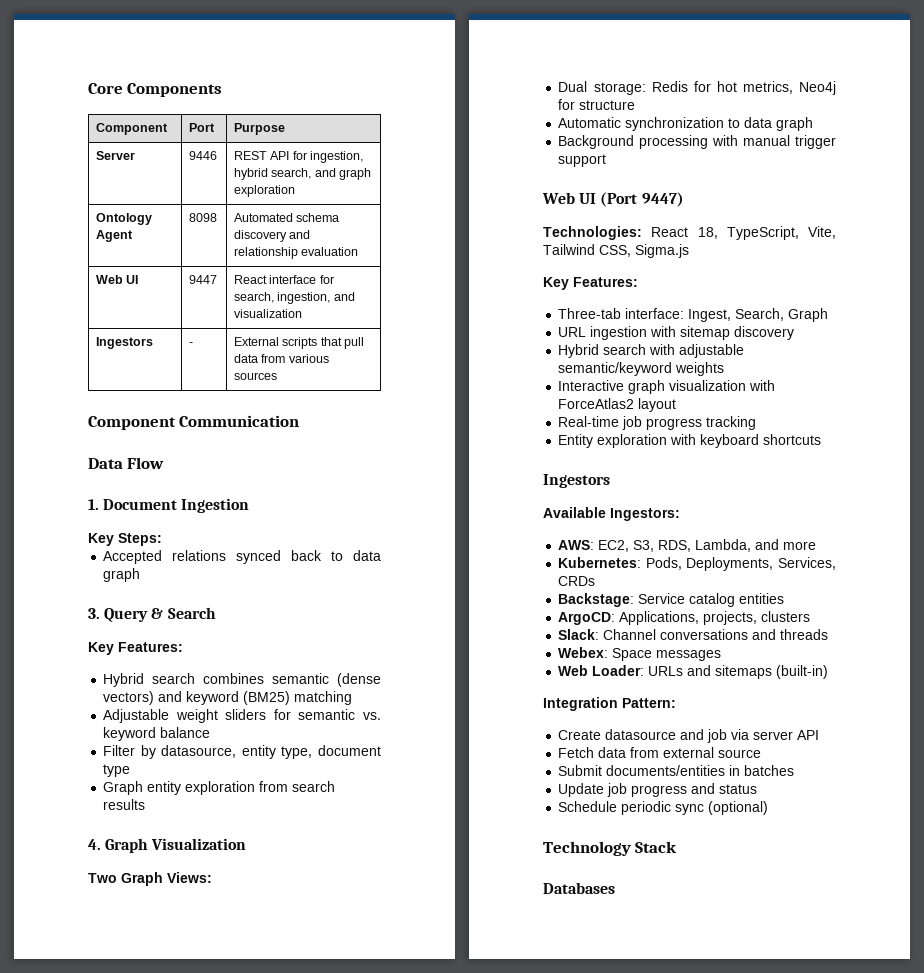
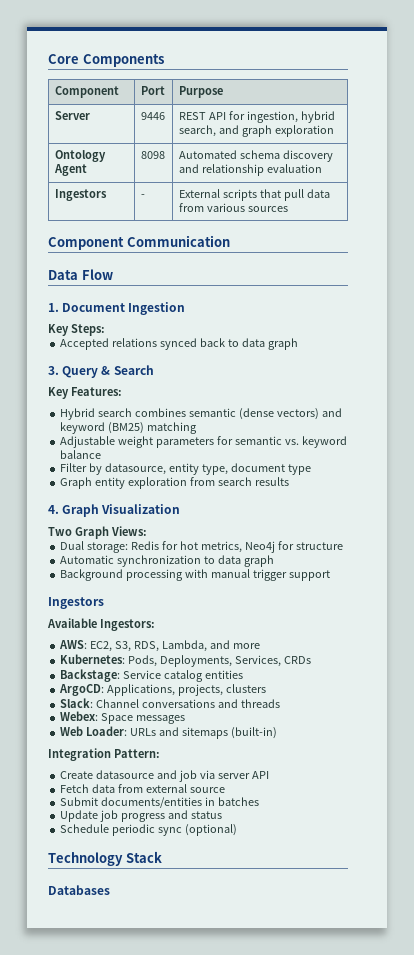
- Web UI | 9447 | React interface for search, ingestion, and visualization
- Adjustable weight sliders for semantic vs. keyword balance
+ Adjustable weight parameters for semantic vs. keyword balance
- Web UI (Port 9447)
- Technologies: React 18, TypeScript, Vite, Tailwind CSS, Sigma.js
- Key Features:
- Three-tab interface: Ingest, Search, Graph
- URL ingestion with sitemap discovery
- Hybrid search with adjustable semantic/keyword weights
- Interactive graph visualization with ForceAtlas2 layout
- Real-time job progress tracking
- Entity exploration with keyboard shortcuts

